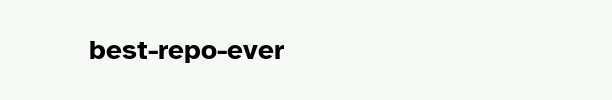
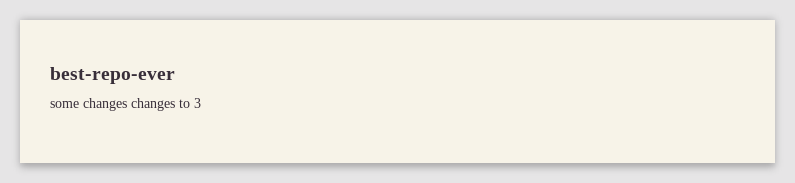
+ some changes changes to 3

